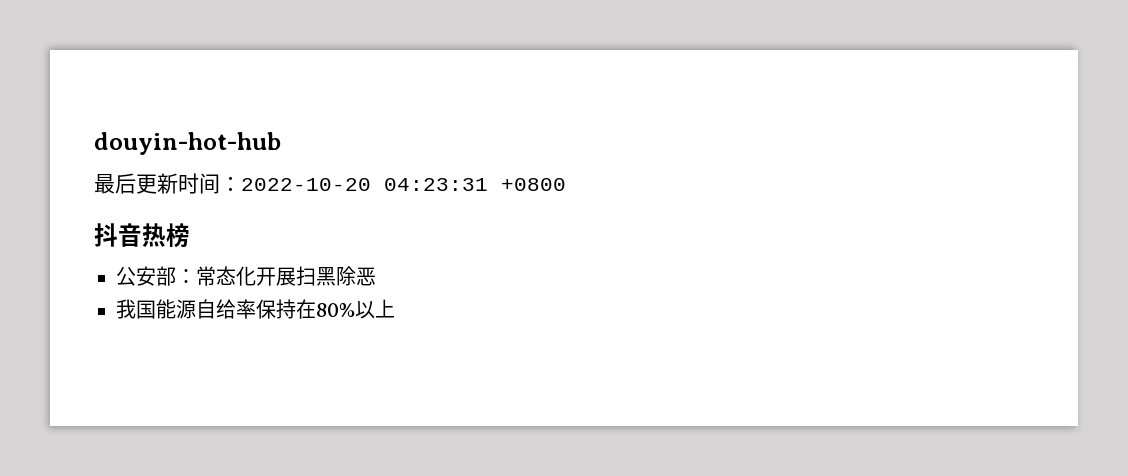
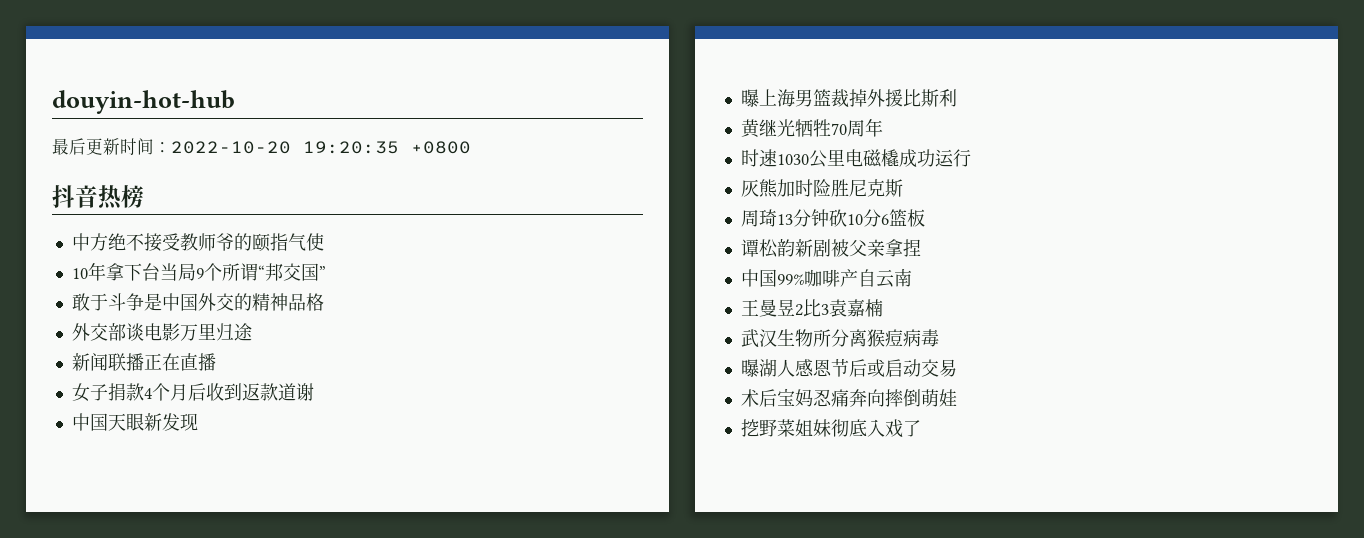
- 最后更新时间：2022-10-20 04:23:31 +0800
+ 最后更新时间：2022-10-20 19:20:35 +0800
- 公安部：常态化开展扫黑除恶
- 我国能源自给率保持在80%以上
+ 中方绝不接受教师爷的颐指气使
+ 10年拿下台当局9个所谓“邦交国”
+ 敢于斗争是中国外交的精神品格
+ 外交部谈电影万里归途
+ 新闻联播正在直播
+ 女子捐款4个月后收到返款道谢
+ 中国天眼新发现
+ 曝上海男篮裁掉外援比斯利
+ 黄继光牺牲70周年
+ 时速1030公里电磁橇成功运行
+ 灰熊加时险胜尼克斯
+ 周琦13分钟砍10分6篮板
+ 谭松韵新剧被父亲拿捏
+ 中国99%咖啡产自云南
+ 王曼昱2比3袁嘉楠
+ 武汉生物所分离猴痘病毒
+ 曝湖人感恩节后或启动交易
+ 术后宝妈忍痛奔向摔倒萌娃
+ 挖野菜姐妹彻底入戏了

